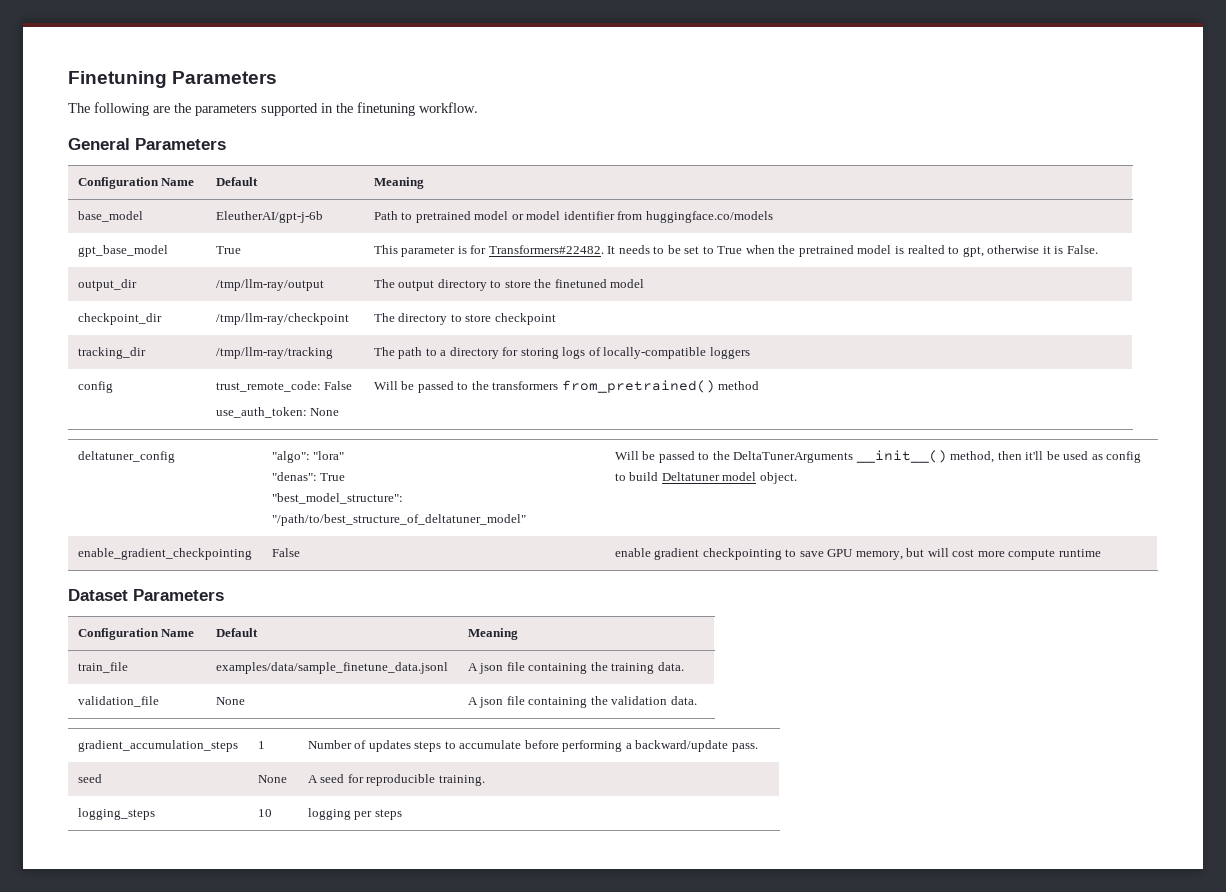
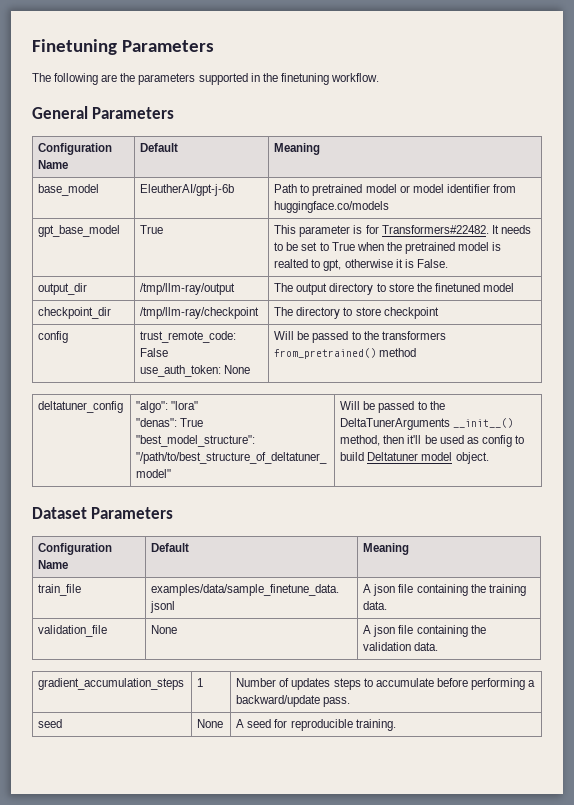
- tracking_dir | /tmp/llm-ray/tracking | The path to a directory for storing logs of locally-compatible loggers
- enable_gradient_checkpointing | False | enable gradient checkpointing to save GPU memory, but will cost more compute runtime
- logging_steps | 10 | logging per steps

